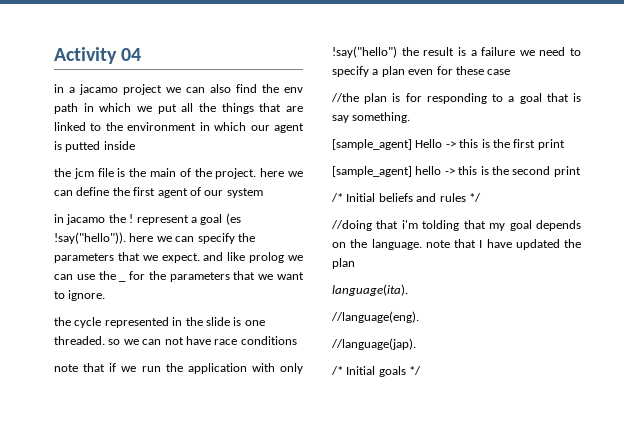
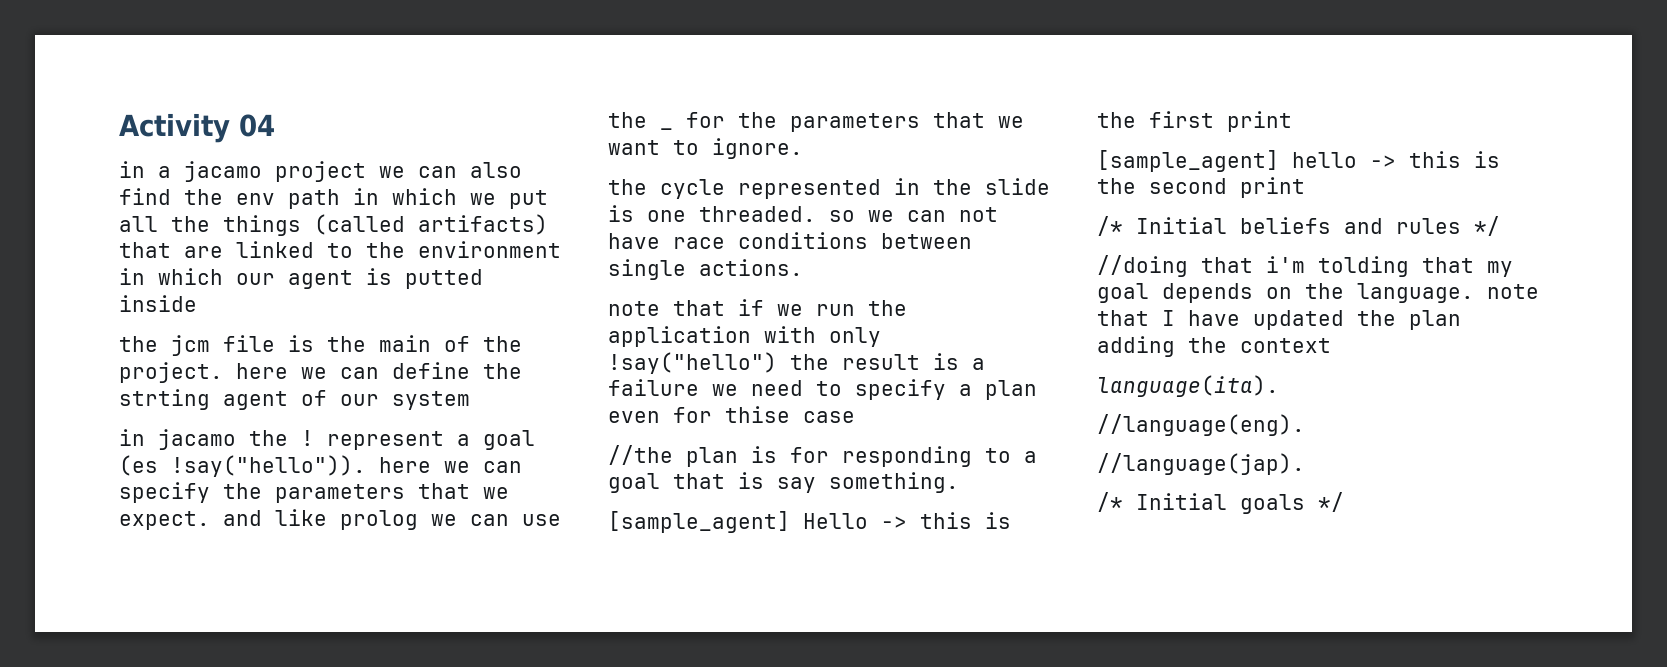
- in a jacamo project we can also find the env path in which we put all the things that are linked to the environment in which our agent is putted inside
+ in a jacamo project we can also find the env path in which we put all the things (called artifacts) that are linked to the environment in which our agent is putted inside
- the jcm file is the main of the project. here we can define the first agent of our system
+ the jcm file is the main of the project. here we can define the strting agent of our system
- the cycle represented in the slide is one threaded. so we can not have race conditions
+ the cycle represented in the slide is one threaded. so we can not have race conditions between single actions.
- note that if we run the application with only !say("hello") the result is a failure we need to specify a plan even for these case
+ note that if we run the application with only !say("hello") the result is a failure we need to specify a plan even for thise case
- //doing that i'm tolding that my goal depends on the language. note that I have updated the plan
+ //doing that i'm tolding that my goal depends on the language. note that I have updated the plan adding the context

